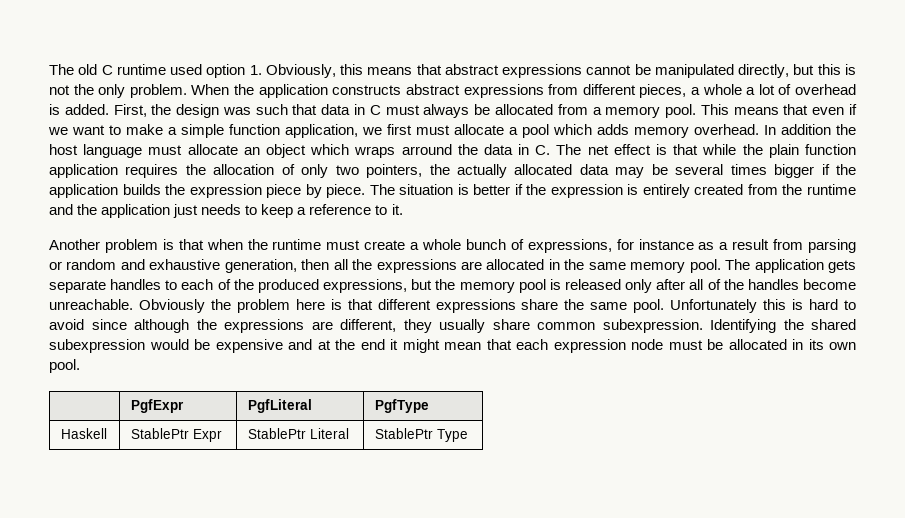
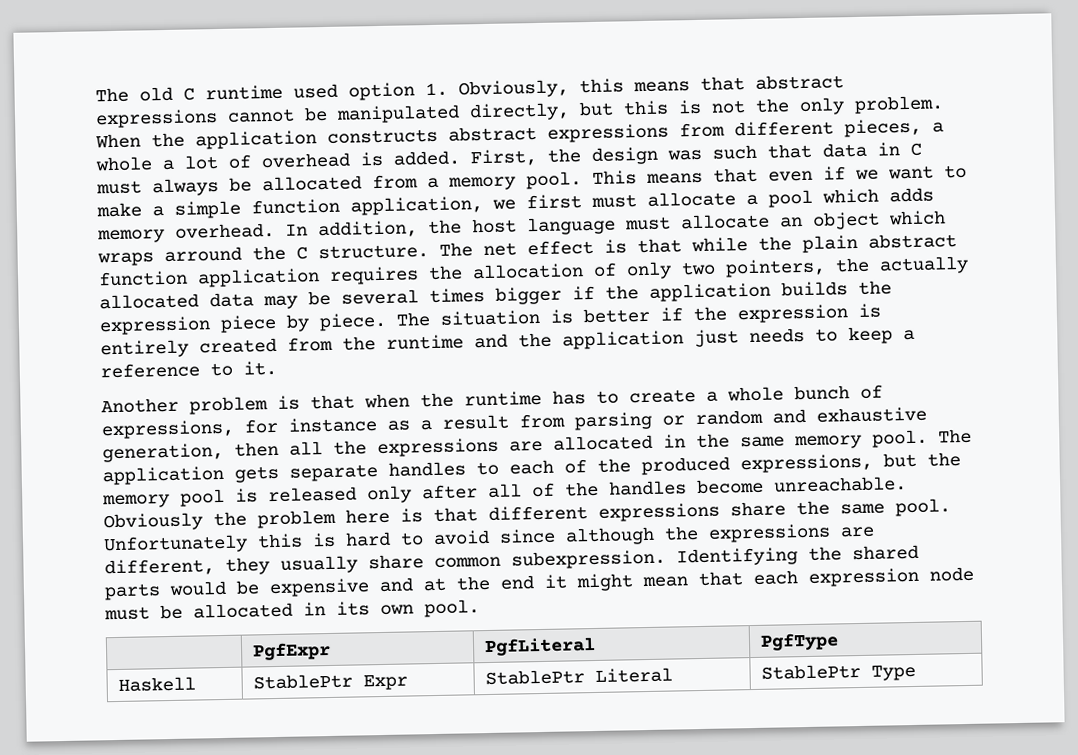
- In addition the host language must allocate an object which wraps arround the data in C. The net effect is that while the plain function application requires the allocation of only two pointers, the actually allocated data may be several times bigger if the application builds the expression piece by piece.
+ In addition, the host language must allocate an object which wraps arround the C structure. The net effect is that while the plain abstract function application requires the allocation of only two pointers, the actually allocated data may be several times bigger if the application builds the expression piece by piece.
- Another problem is that when the runtime must create a whole bunch of expressions, for instance as a result from parsing or random and exhaustive generation, then all the expressions are allocated in the same memory pool.
+ Another problem is that when the runtime has to create a whole bunch of expressions, for instance as a result from parsing or random and exhaustive generation, then all the expressions are allocated in the same memory pool.
- Identifying the shared subexpression would be expensive and at the end it might mean that each expression node must be allocated in its own pool.
+ Identifying the shared parts would be expensive and at the end it might mean that each expression node must be allocated in its own pool.

